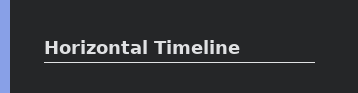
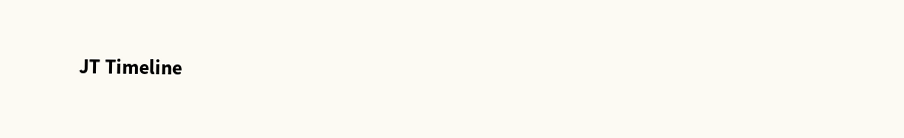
- Horizontal Timeline
+ JT Timeline

